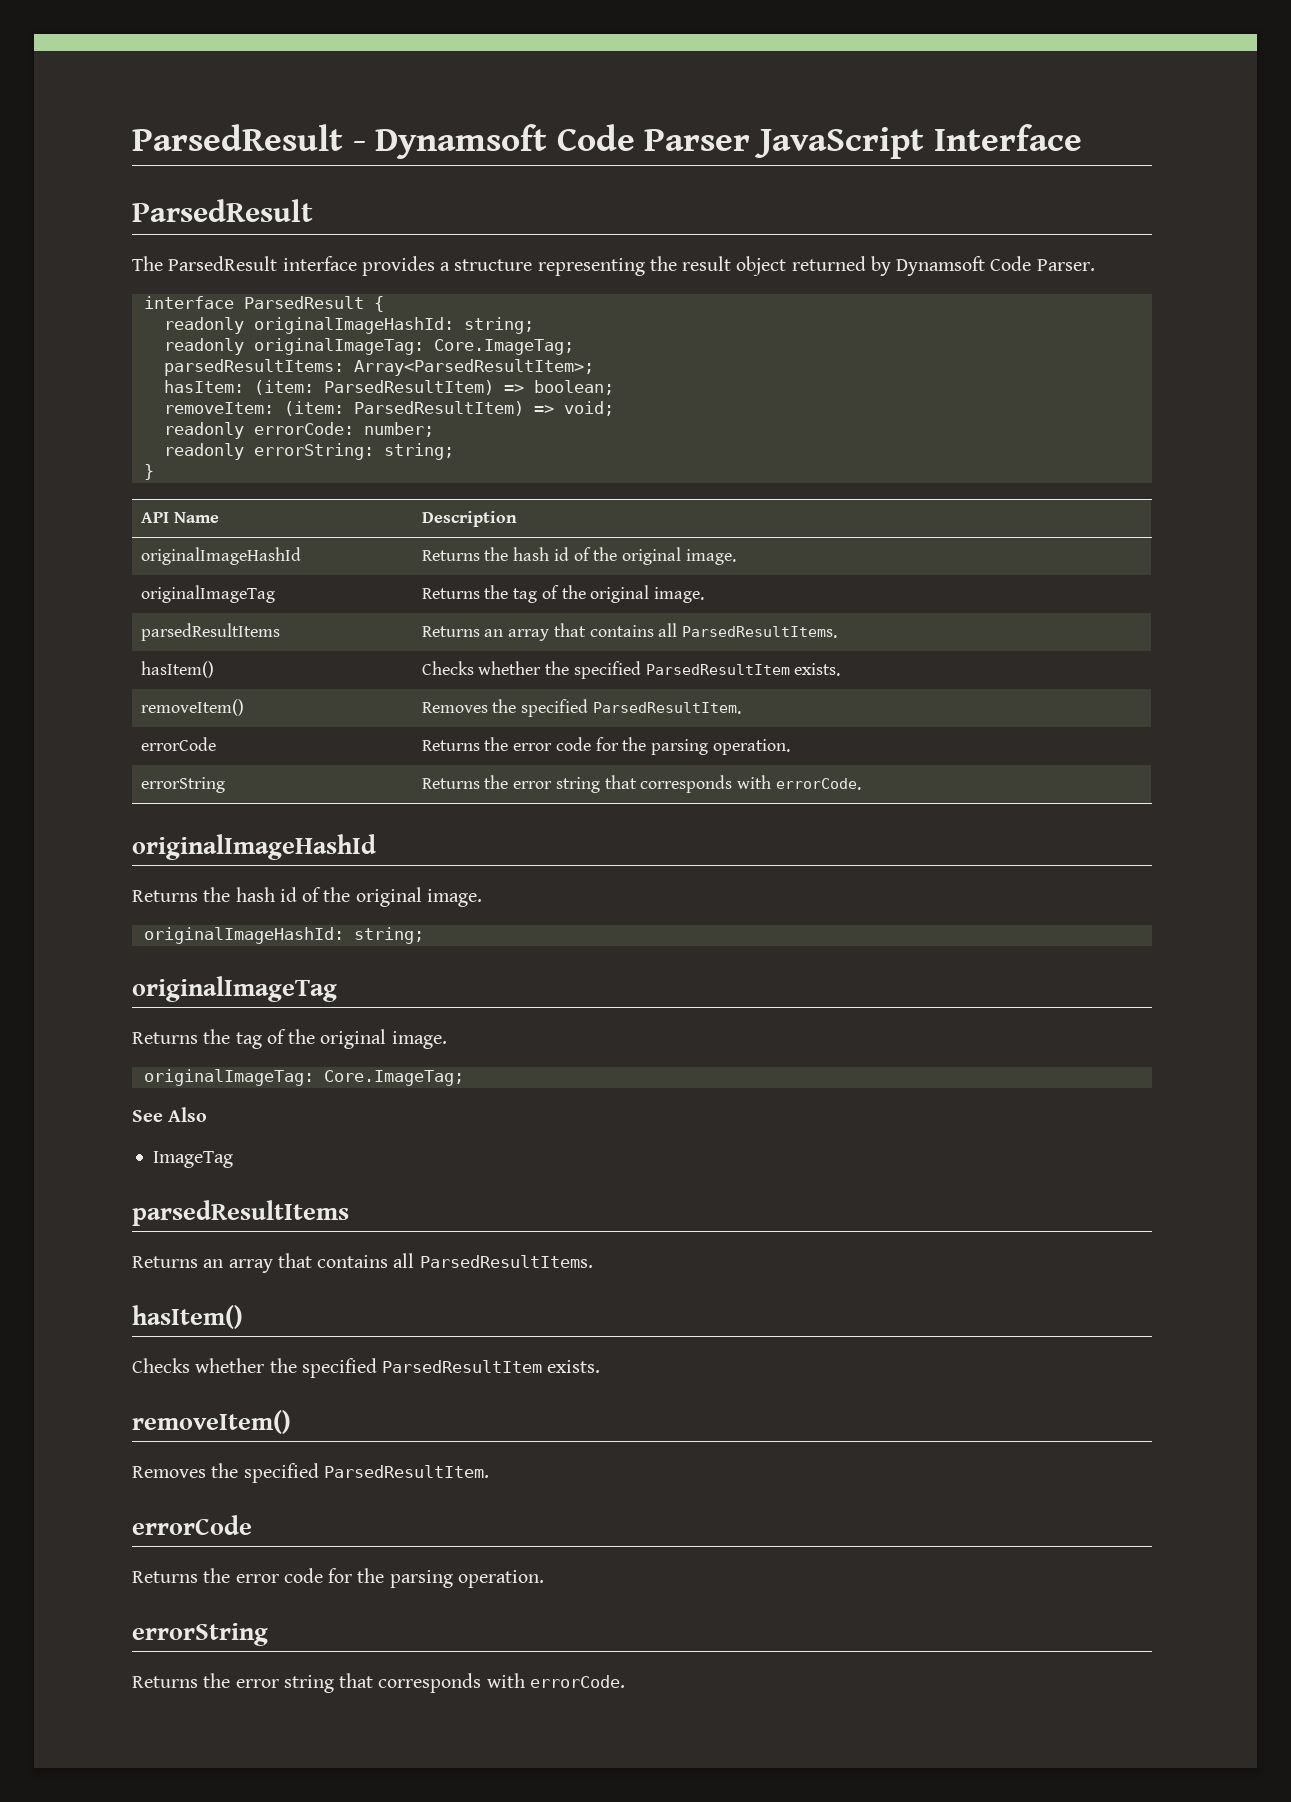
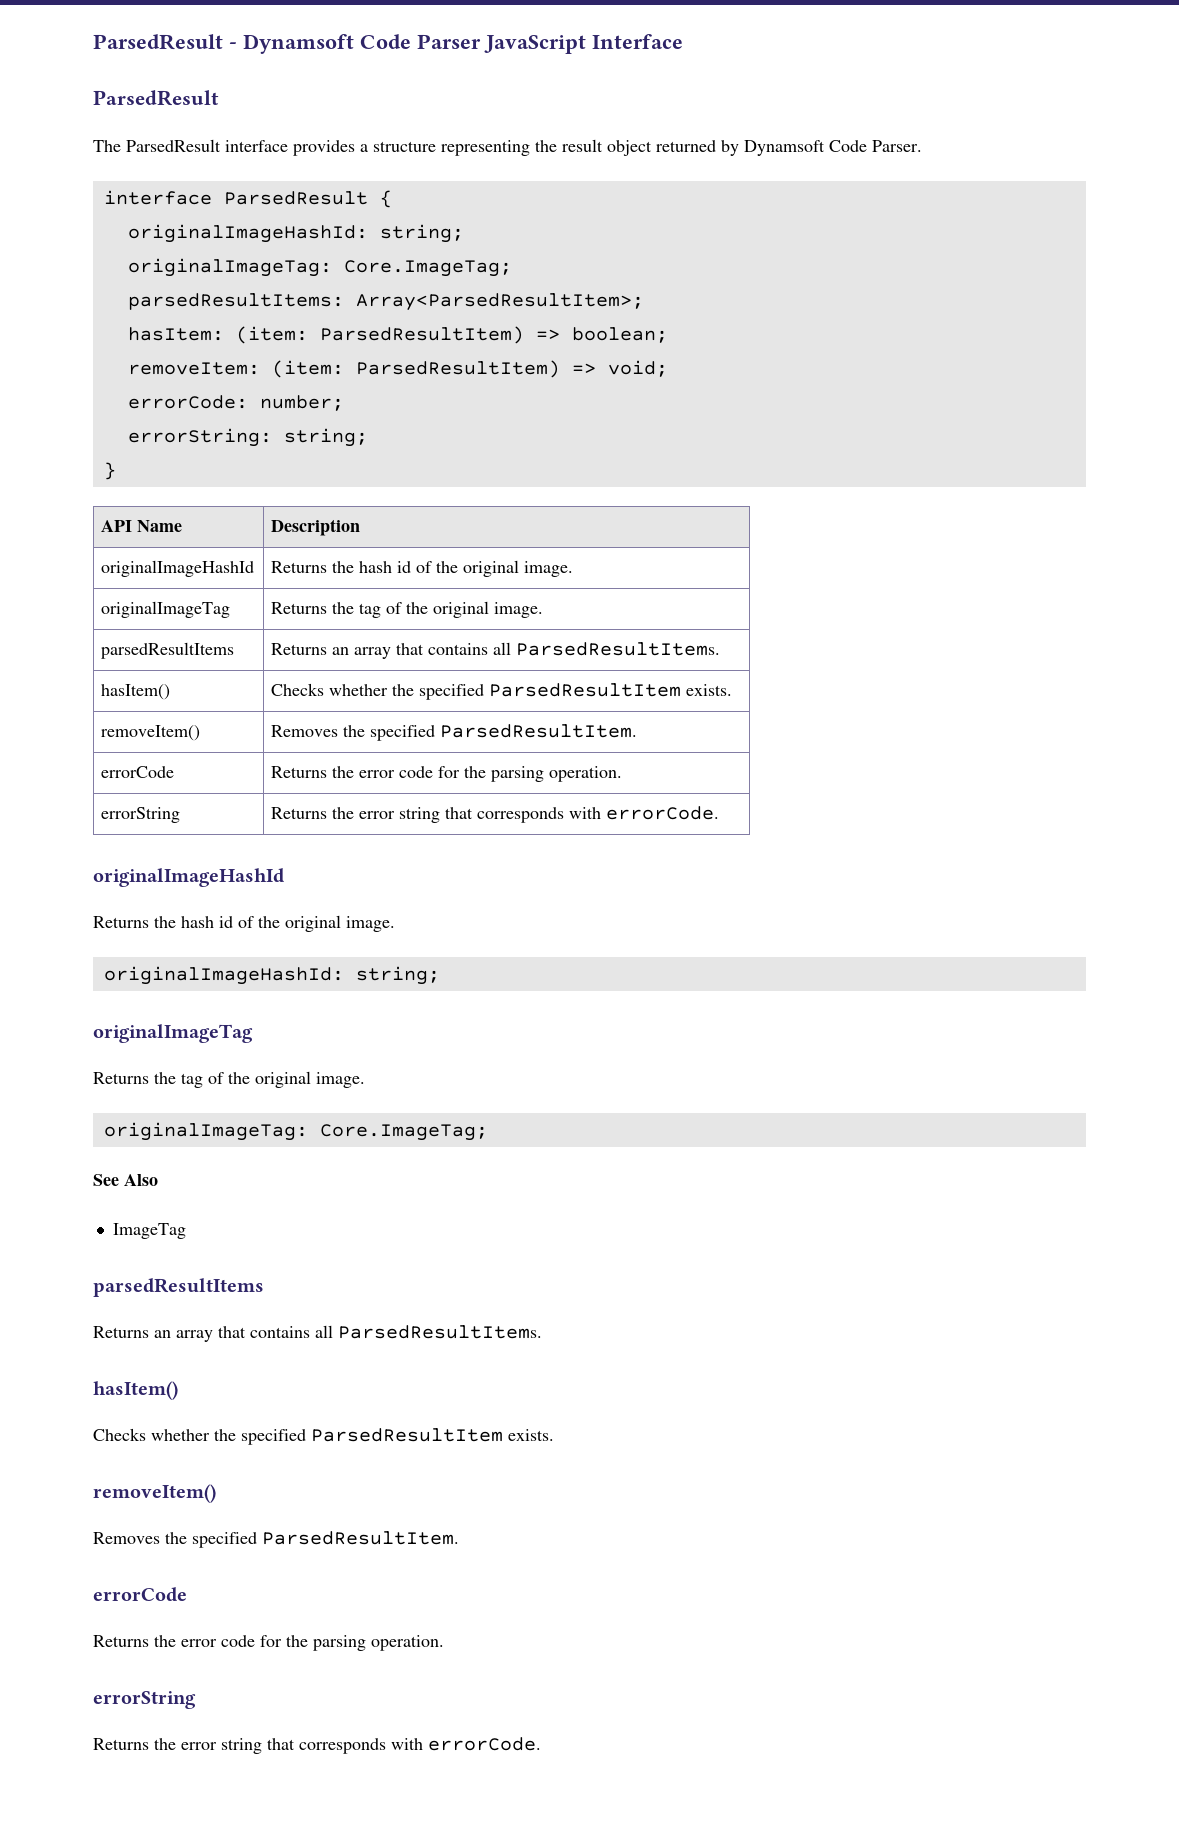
  interface ParsedResult {
- readonly originalImageHashId: string;
- readonly originalImageTag: Core.ImageTag;
+ originalImageHashId: string;
+ originalImageTag: Core.ImageTag;
- readonly errorCode: number;
+ errorCode: number;
- readonly errorString: string;
+ errorString: string;

